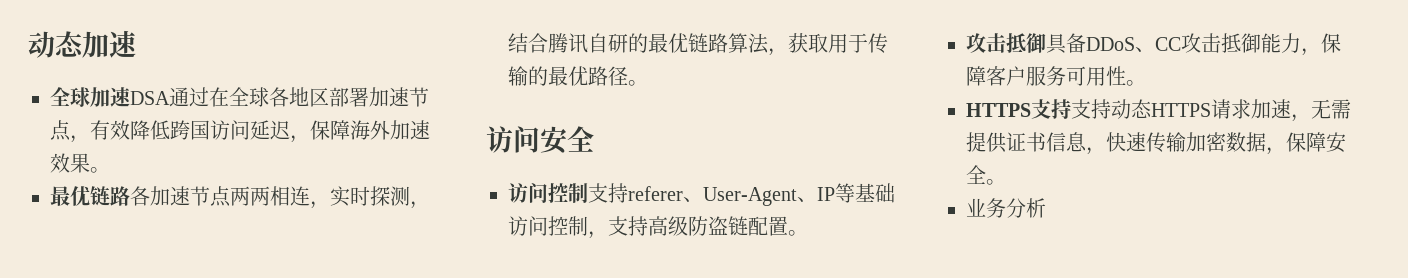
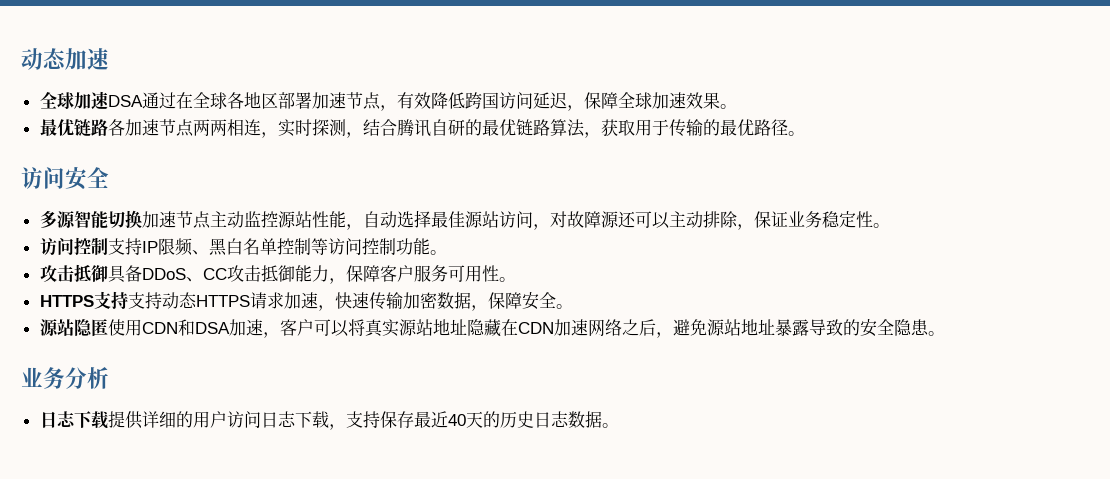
- 全球加速DSA通过在全球各地区部署加速节点，有效降低跨国访问延迟，保障海外加速效果。
+ 全球加速DSA通过在全球各地区部署加速节点，有效降低跨国访问延迟，保障全球加速效果。
- 访问控制支持referer、User-Agent、IP等基础访问控制，支持高级防盗链配置。
+ 多源智能切换加速节点主动监控源站性能，自动选择最佳源站访问，对故障源还可以主动排除，保证业务稳定性。
+ 访问控制支持IP限频、黑白名单控制等访问控制功能。
- HTTPS支持支持动态HTTPS请求加速，无需提供证书信息，快速传输加密数据，保障安全。
+ HTTPS支持支持动态HTTPS请求加速，快速传输加密数据，保障安全。
+ 源站隐匿使用CDN和DSA加速，客户可以将真实源站地址隐藏在CDN加速网络之后，避免源站地址暴露导致的安全隐患。
  业务分析
+ 日志下载提供详细的用户访问日志下载，支持保存最近40天的历史日志数据。

